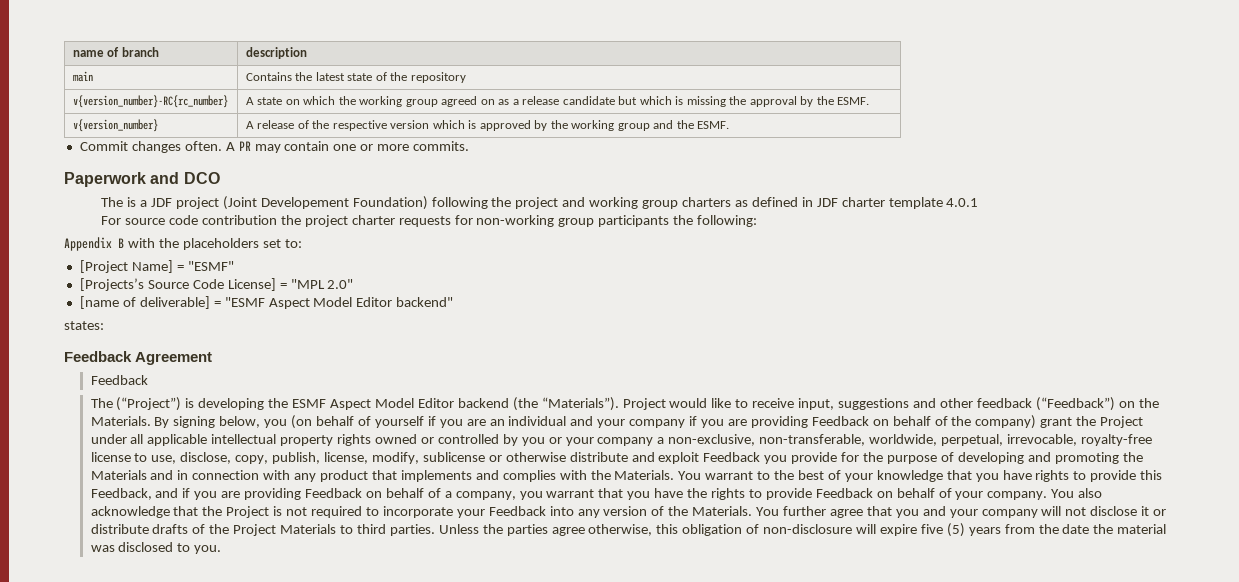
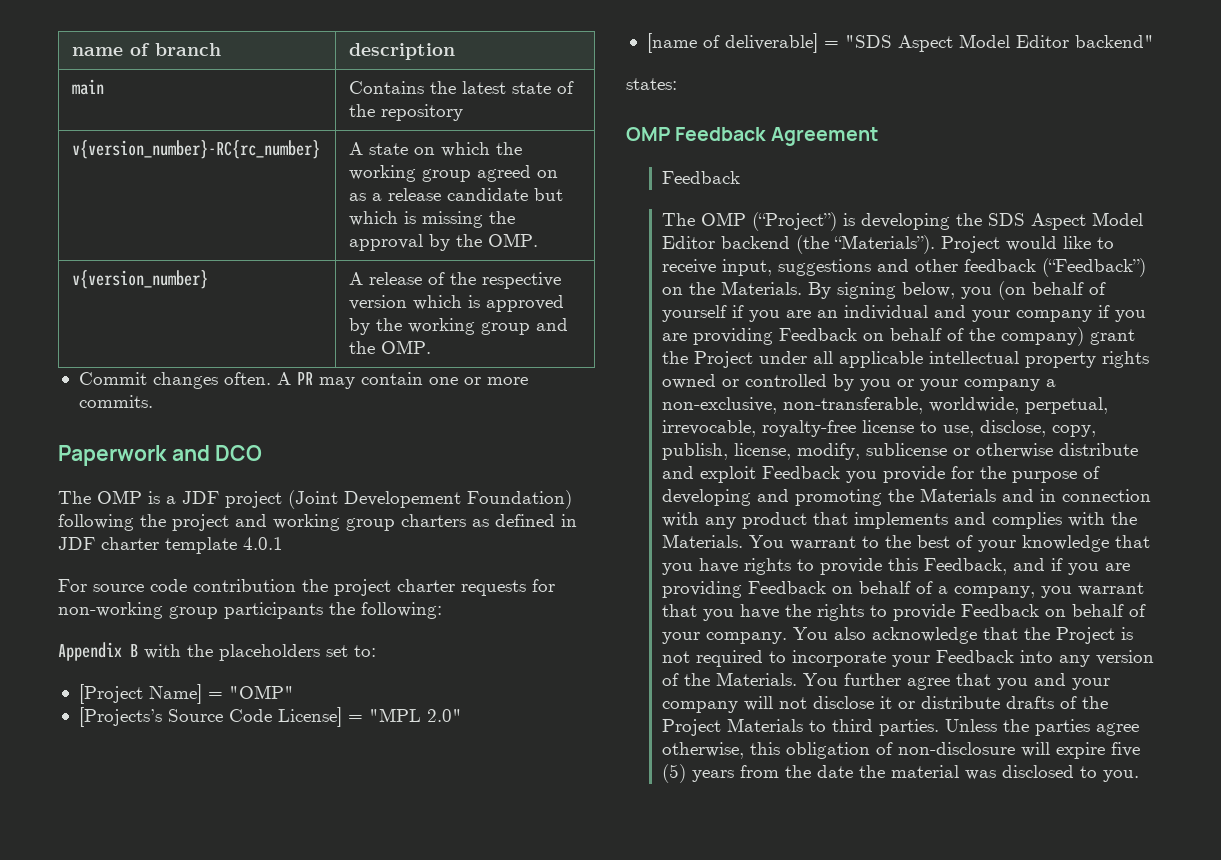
- v{version_number}-RC{rc_number} | A state on which the working group agreed on as a release candidate but which is missing the approval by the ESMF.
+ v{version_number}-RC{rc_number} | A state on which the working group agreed on as a release candidate but which is missing the approval by the OMP.
- v{version_number} | A release of the respective version which is approved by the working group and the ESMF.
+ v{version_number} | A release of the respective version which is approved by the working group and the OMP.
- The is a JDF project (Joint Developement Foundation) following the project and working group charters as defined in JDF charter template 4.0.1
+ The OMP is a JDF project (Joint Developement Foundation) following the project and working group charters as defined in JDF charter template 4.0.1
- [Project Name] = "ESMF"
+ [Project Name] = "OMP"
- [name of deliverable] = "ESMF Aspect Model Editor backend"
+ [name of deliverable] = "SDS Aspect Model Editor backend"
- Feedback Agreement
+ OMP Feedback Agreement
- The (“Project”) is developing the ESMF Aspect Model Editor backend (the “Materials”).
+ The OMP (“Project”) is developing the SDS Aspect Model Editor backend (the “Materials”).

